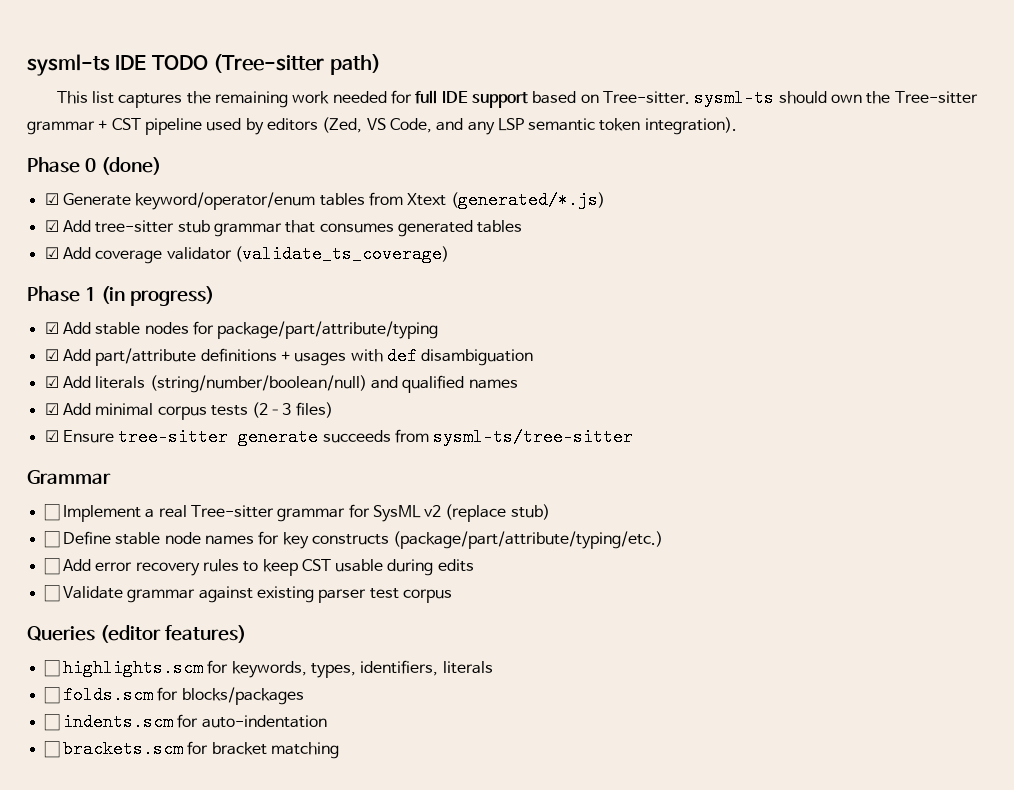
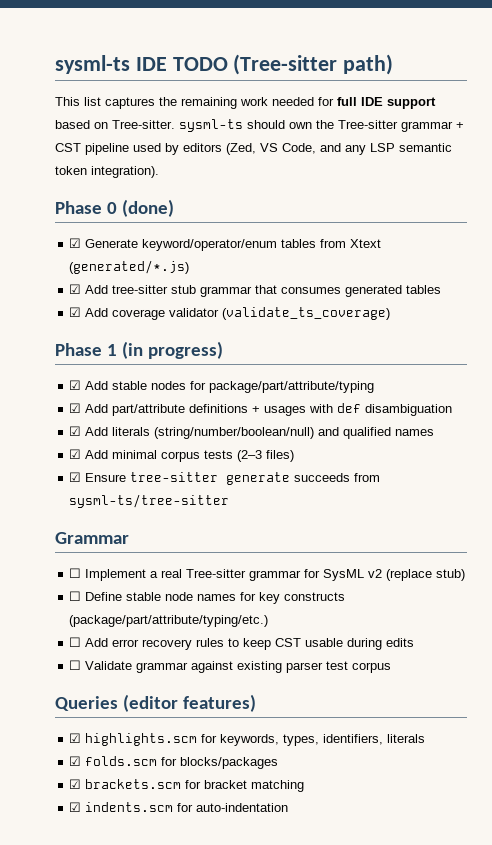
- ☐ highlights.scm for keywords, types, identifiers, literals
+ ☑ highlights.scm for keywords, types, identifiers, literals
- ☐ folds.scm for blocks/packages
+ ☑ folds.scm for blocks/packages
- ☐ indents.scm for auto-indentation
- ☐ brackets.scm for bracket matching
+ ☑ brackets.scm for bracket matching
+ ☑ indents.scm for auto-indentation

